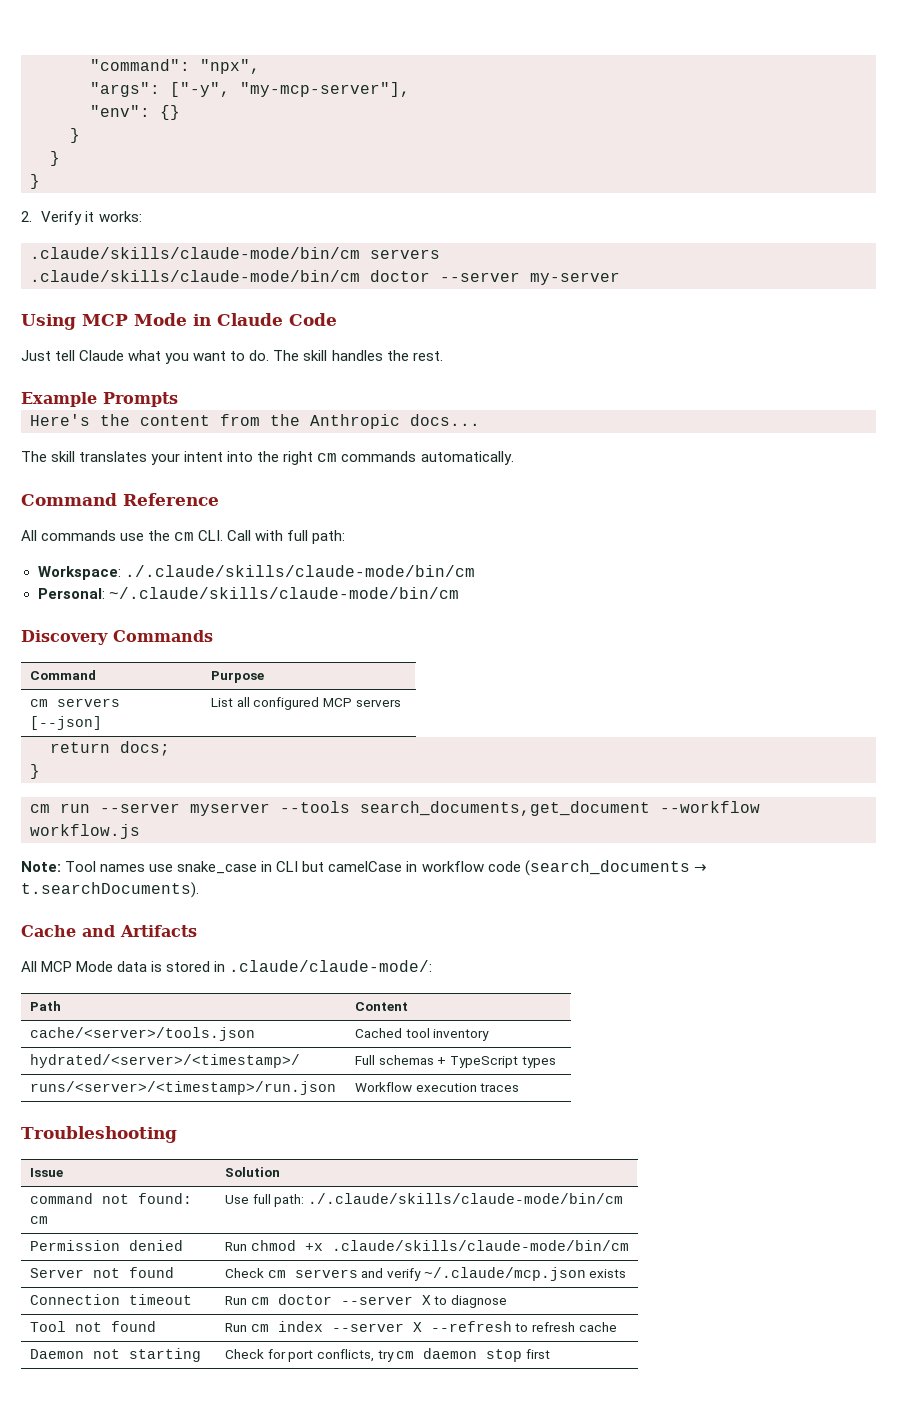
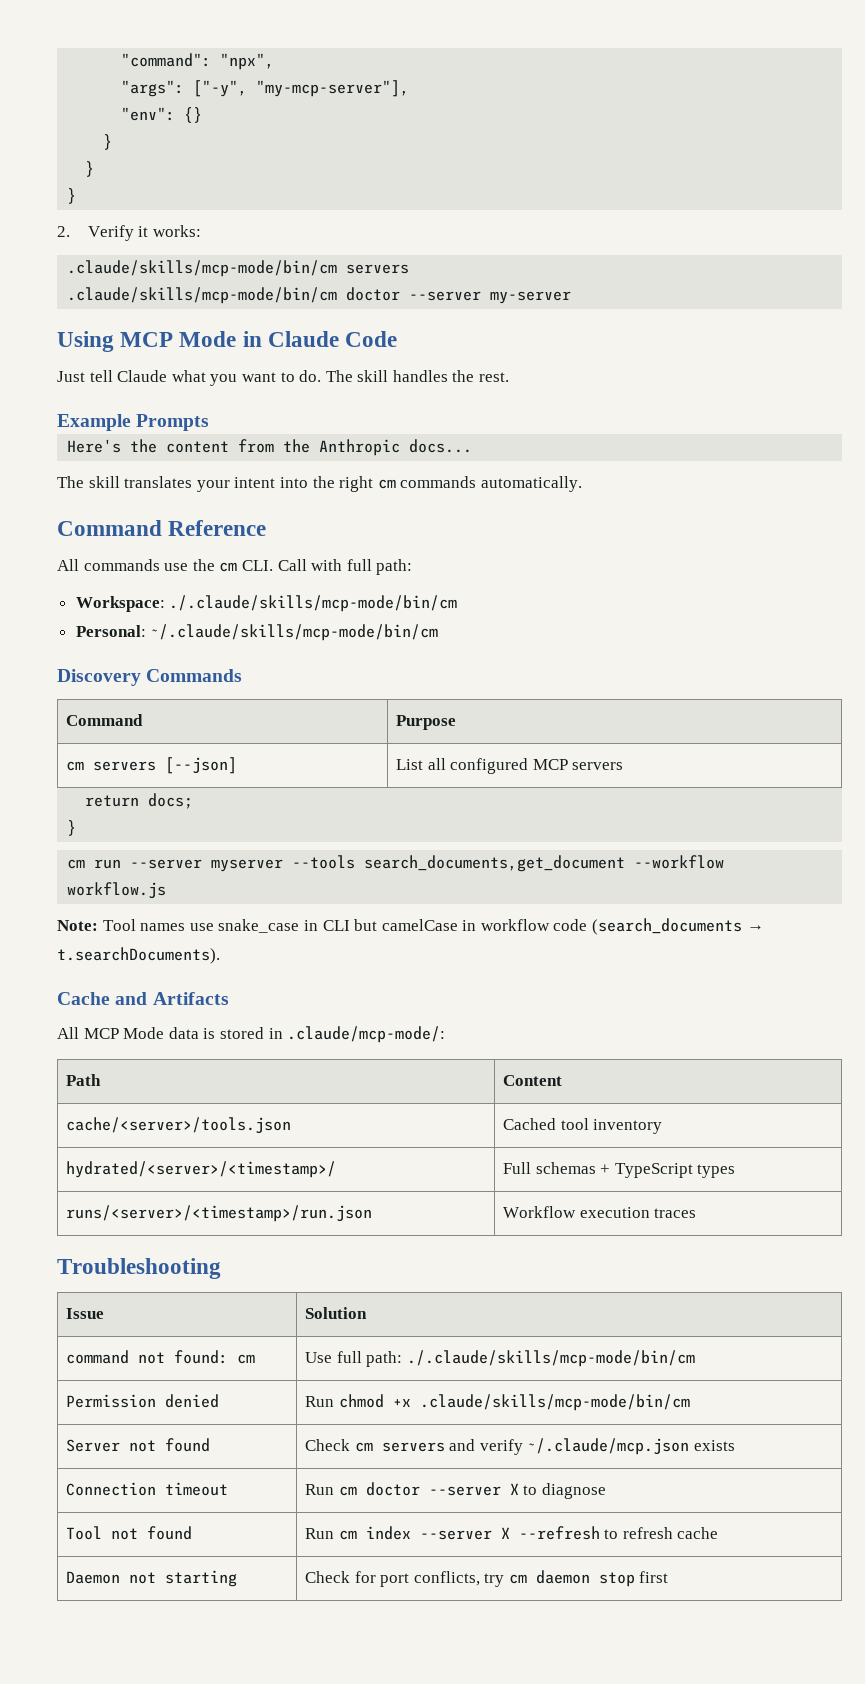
- .claude/skills/claude-mode/bin/cm servers
- .claude/skills/claude-mode/bin/cm doctor --server my-server
+ .claude/skills/mcp-mode/bin/cm servers
+ .claude/skills/mcp-mode/bin/cm doctor --server my-server
- Workspace: ./.claude/skills/claude-mode/bin/cm
+ Workspace: ./.claude/skills/mcp-mode/bin/cm
- Personal: ~/.claude/skills/claude-mode/bin/cm
+ Personal: ~/.claude/skills/mcp-mode/bin/cm
- All MCP Mode data is stored in .claude/claude-mode/:
+ All MCP Mode data is stored in .claude/mcp-mode/:
- command not found: cm | Use full path: ./.claude/skills/claude-mode/bin/cm
+ command not found: cm | Use full path: ./.claude/skills/mcp-mode/bin/cm
- Permission denied | Run chmod +x .claude/skills/claude-mode/bin/cm
+ Permission denied | Run chmod +x .claude/skills/mcp-mode/bin/cm

